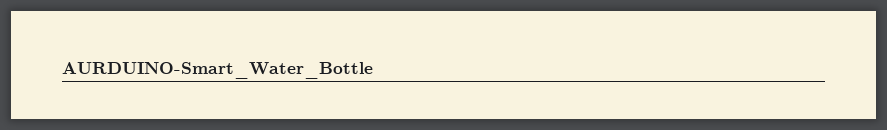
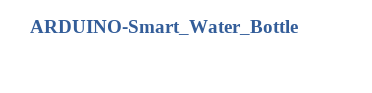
- AURDUINO-Smart_Water_Bottle
+ ARDUINO-Smart_Water_Bottle

